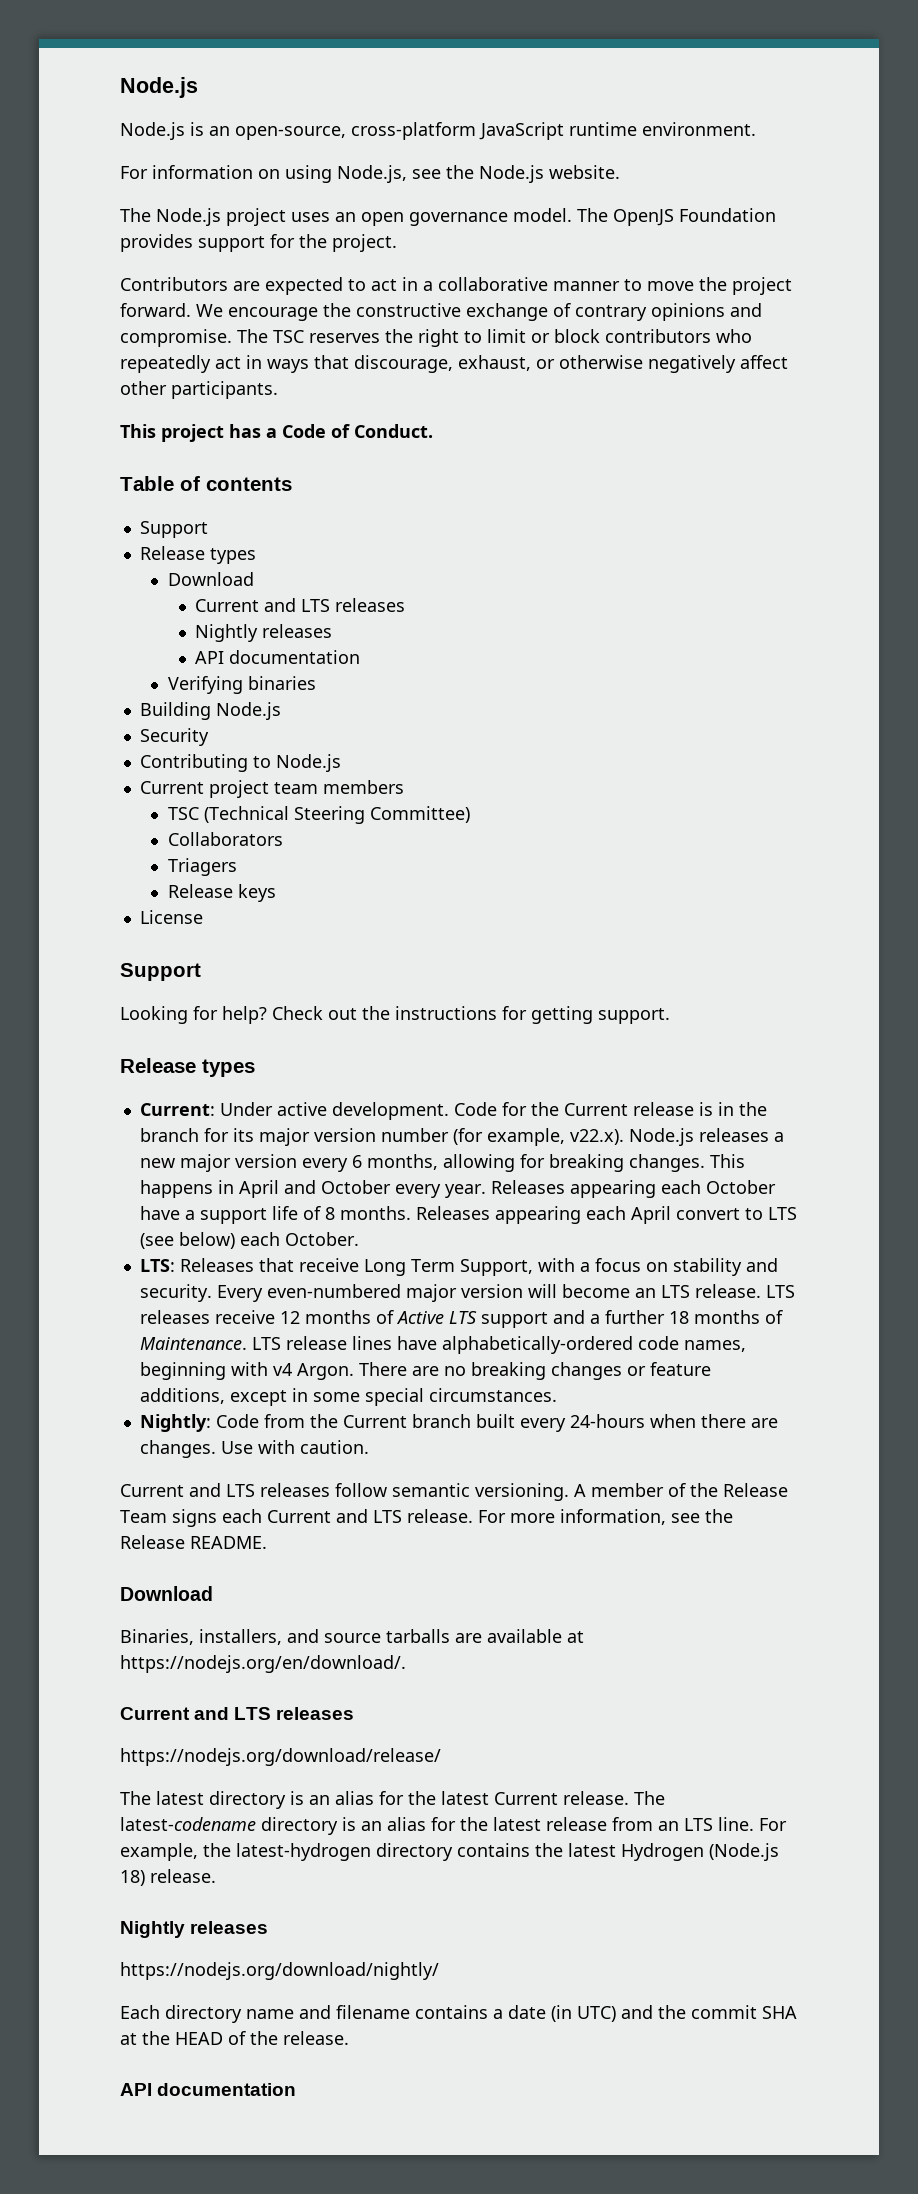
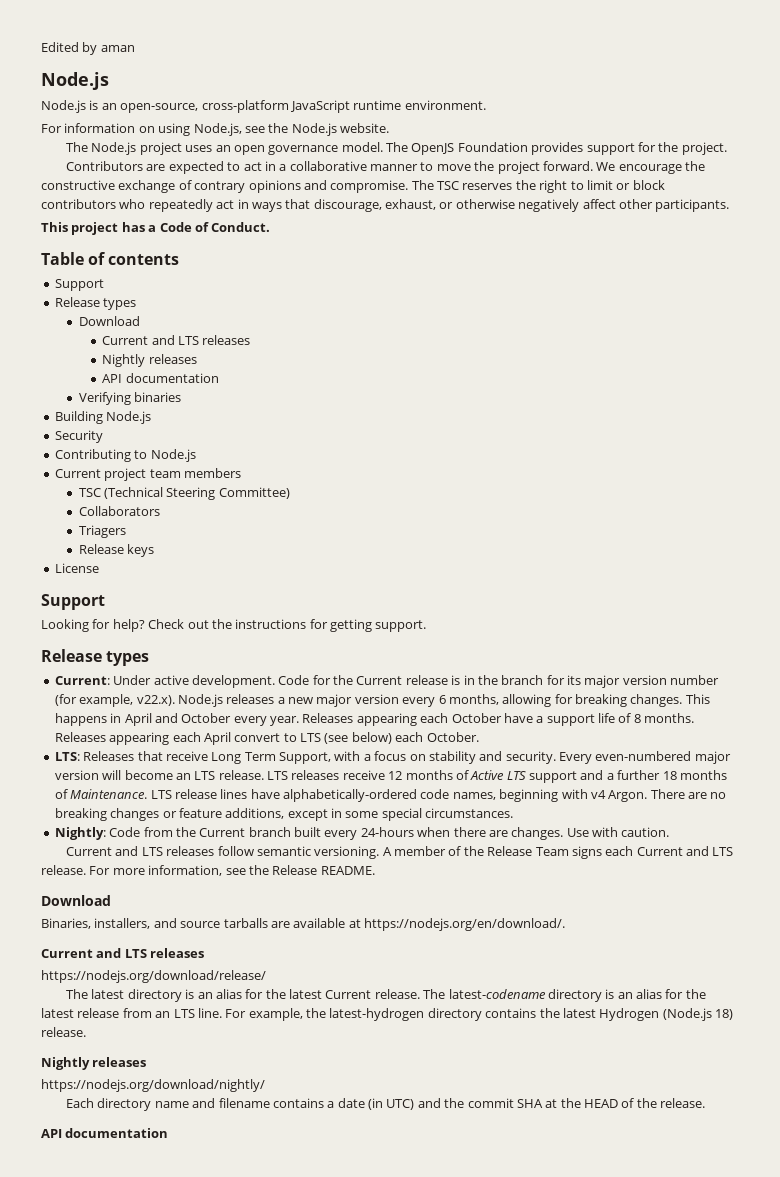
+ Edited by aman

